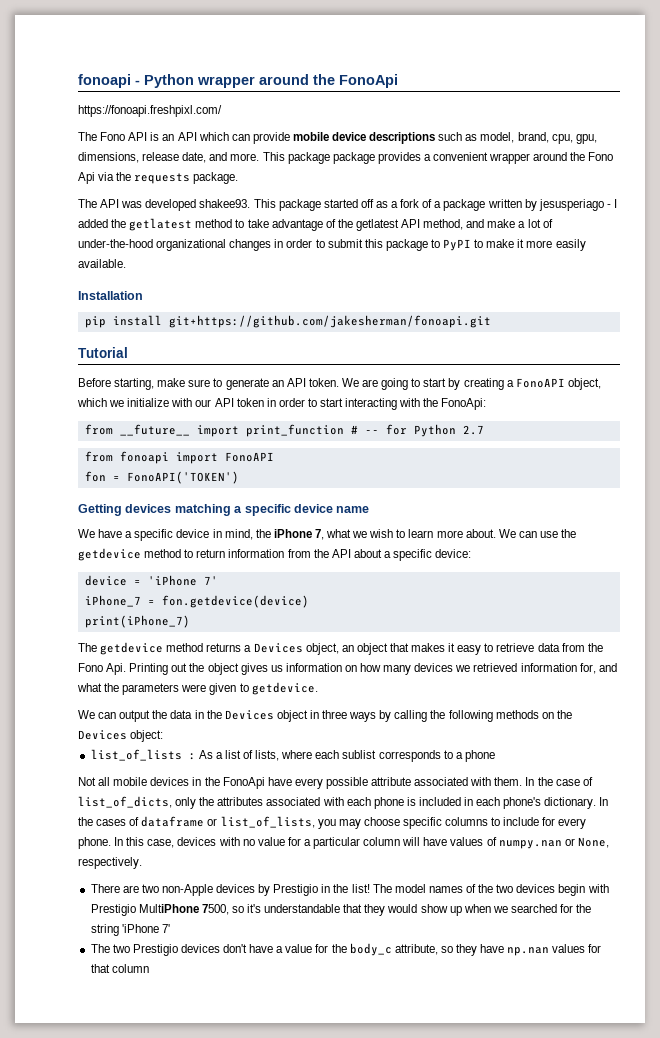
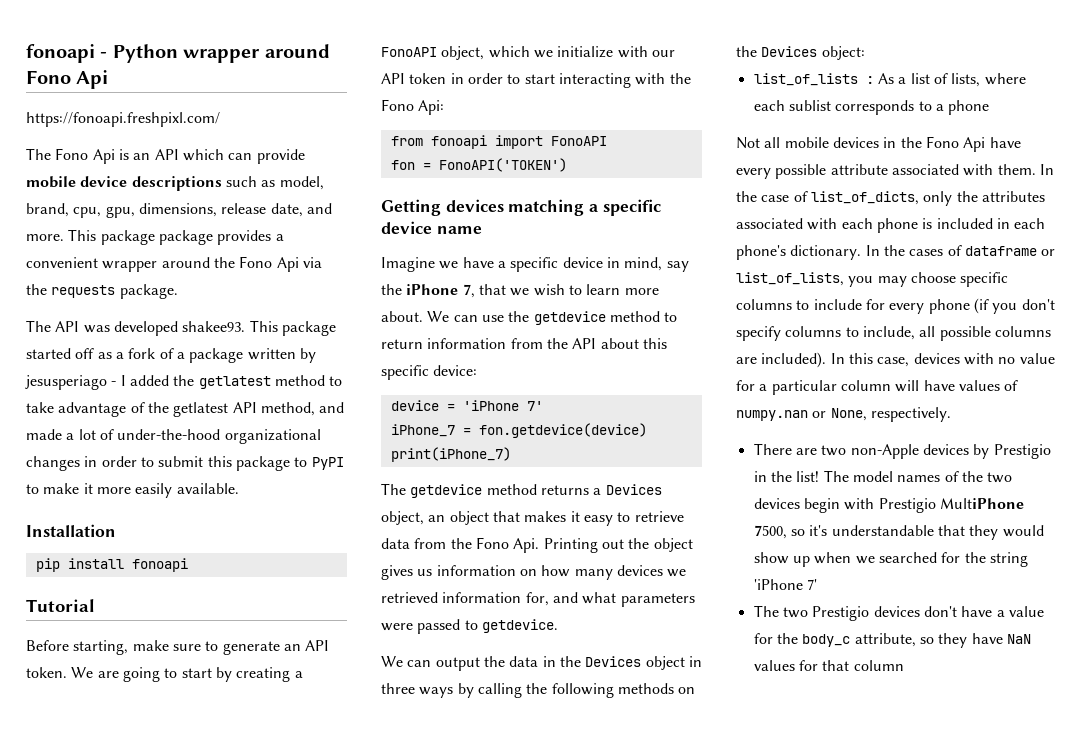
- fonoapi - Python wrapper around the FonoApi
+ fonoapi - Python wrapper around Fono Api
- The Fono API is an API which can provide mobile device descriptions such as model, brand, cpu, gpu, dimensions, release date, and more.
+ The Fono Api is an API which can provide mobile device descriptions such as model, brand, cpu, gpu, dimensions, release date, and more.
- This package started off as a fork of a package written by jesusperiago - I added the getlatest method to take advantage of the getlatest API method, and make a lot of under-the-hood organizational changes in order to submit this package to PyPI to make it more easily available.
+ This package started off as a fork of a package written by jesusperiago - I added the getlatest method to take advantage of the getlatest API method, and made a lot of under-the-hood organizational changes in order to submit this package to PyPI to make it more easily available.
- pip install git+https://github.com/jakesherman/fonoapi.git
+ pip install fonoapi
- We are going to start by creating a FonoAPI object, which we initialize with our API token in order to start interacting with the FonoApi:
- from __future__ import print_function # -- for Python 2.7
+ We are going to start by creating a FonoAPI object, which we initialize with our API token in order to start interacting with the Fono Api:
- We have a specific device in mind, the iPhone 7, what we wish to learn more about.
+ Imagine we have a specific device in mind, say the iPhone 7, that we wish to learn more about.
- We can use the getdevice method to return information from the API about a specific device:
+ We can use the getdevice method to return information from the API about this specific device:
- The getdevice method returns a Devices object, an object that makes it easy to retrieve data from the Fono Api. Printing out the object gives us information on how many devices we retrieved information for, and what the parameters were given to getdevice.
+ The getdevice method returns a Devices object, an object that makes it easy to retrieve data from the Fono Api. Printing out the object gives us information on how many devices we retrieved information for, and what parameters were passed to getdevice.
- Not all mobile devices in the FonoApi have every possible attribute associated with them.
+ Not all mobile devices in the Fono Api have every possible attribute associated with them.
- In the cases of dataframe or list_of_lists, you may choose specific columns to include for every phone.
+ In the cases of dataframe or list_of_lists, you may choose specific columns to include for every phone (if you don't specify columns to include, all possible columns are included).
- The two Prestigio devices don't have a value for the body_c attribute, so they have np.nan values for that column
+ The two Prestigio devices don't have a value for the body_c attribute, so they have NaN values for that column

